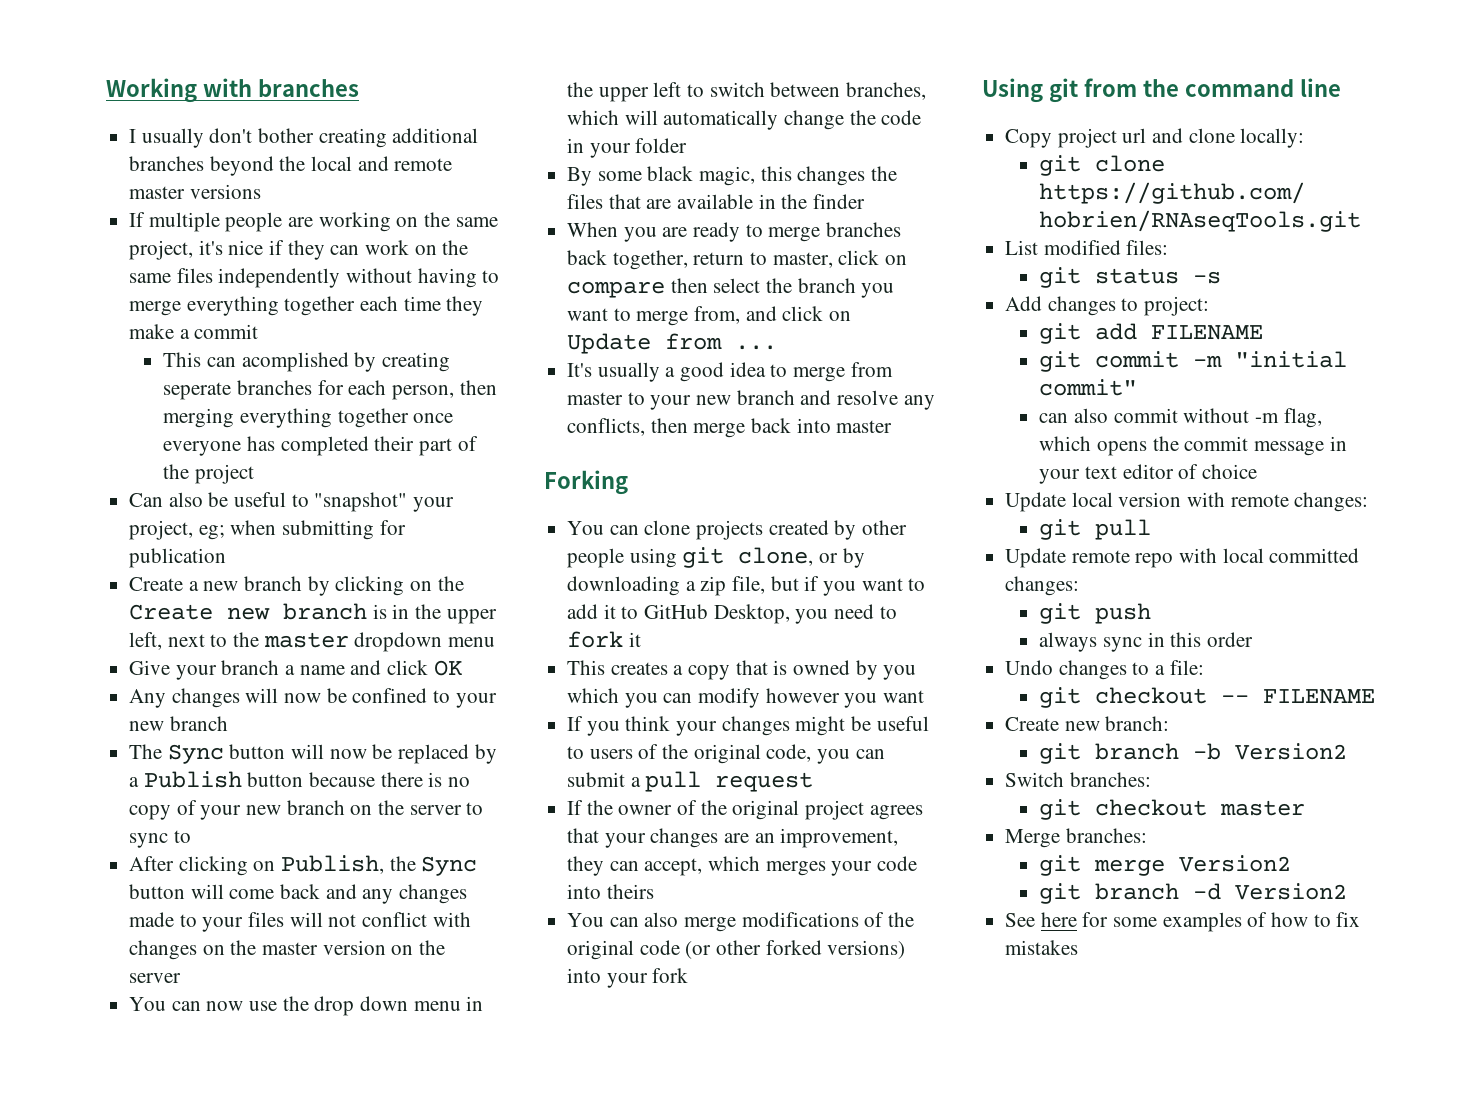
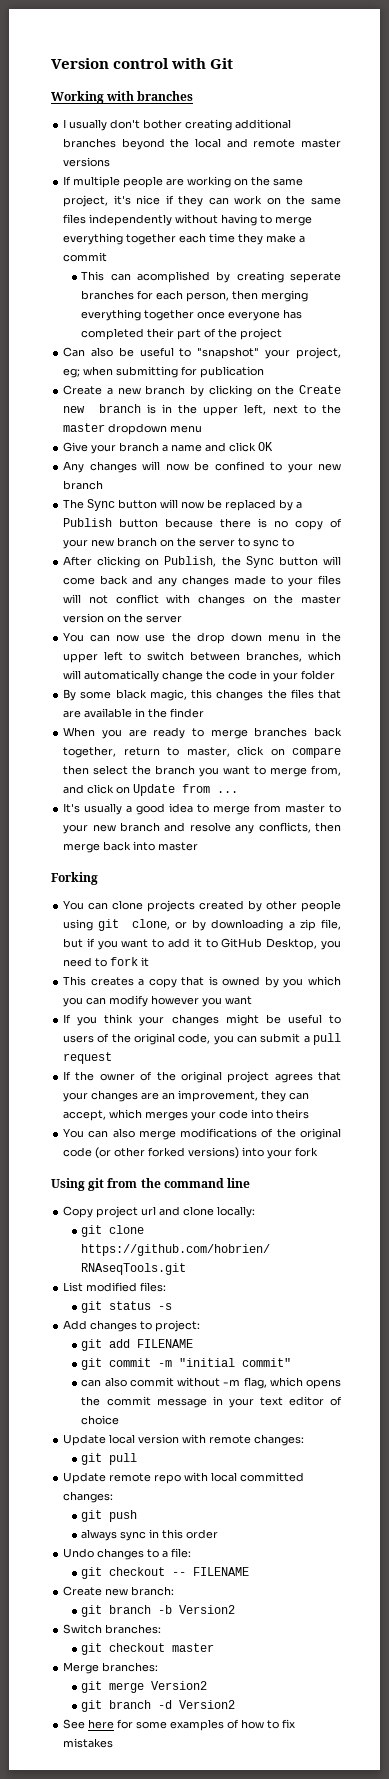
+ Version control with Git

